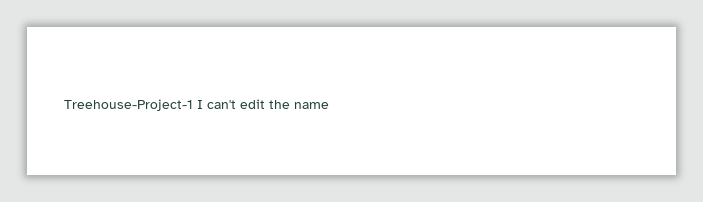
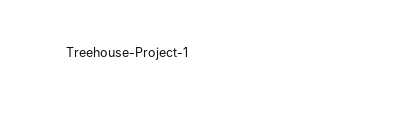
- Treehouse-Project-1 I can't edit the name
+ Treehouse-Project-1

